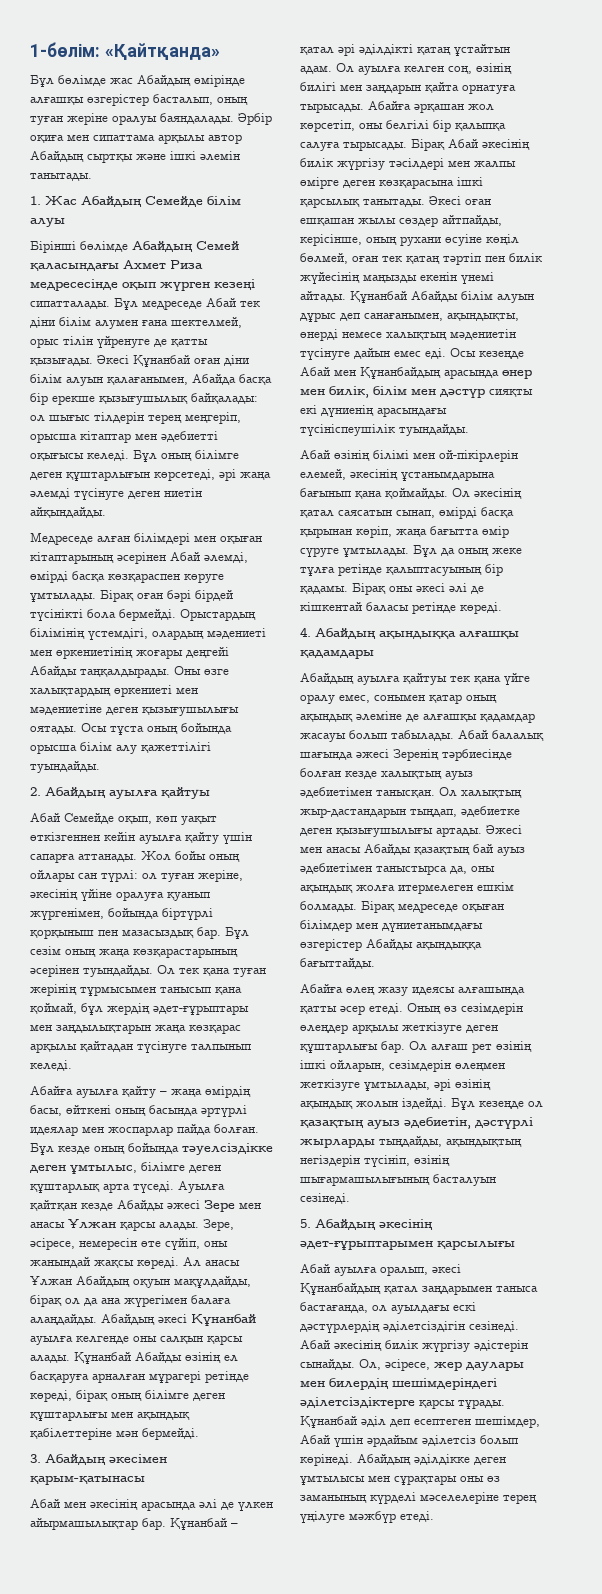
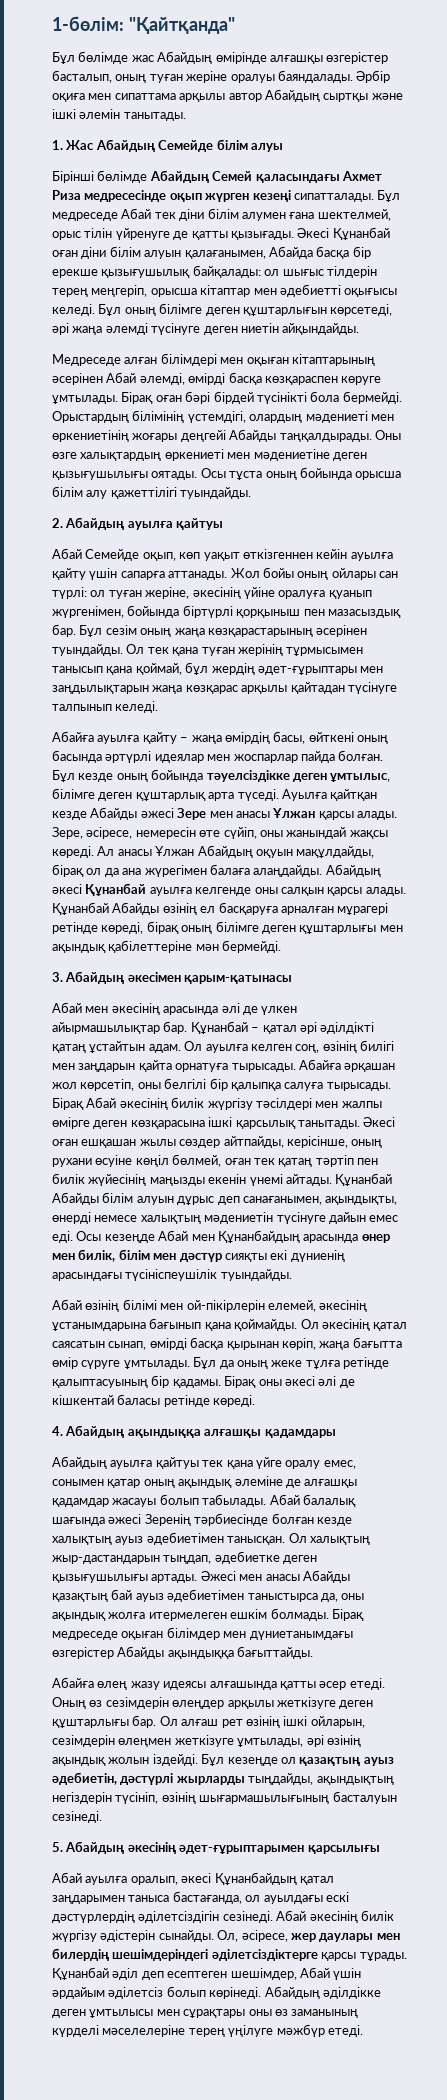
- 1-бөлім: «Қайтқанда»
+ 1-бөлім: "Қайтқанда"

